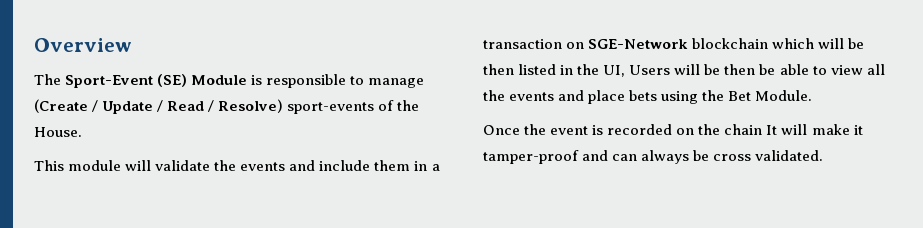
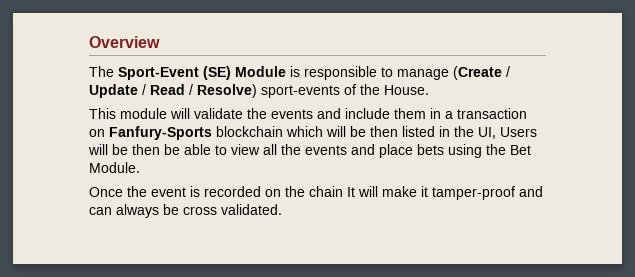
- This module will validate the events and include them in a transaction on SGE-Network blockchain which will be then listed in the UI, Users will be then be able to view all the events and place bets using the Bet Module.
+ This module will validate the events and include them in a transaction on Fanfury-Sports blockchain which will be then listed in the UI, Users will be then be able to view all the events and place bets using the Bet Module.

